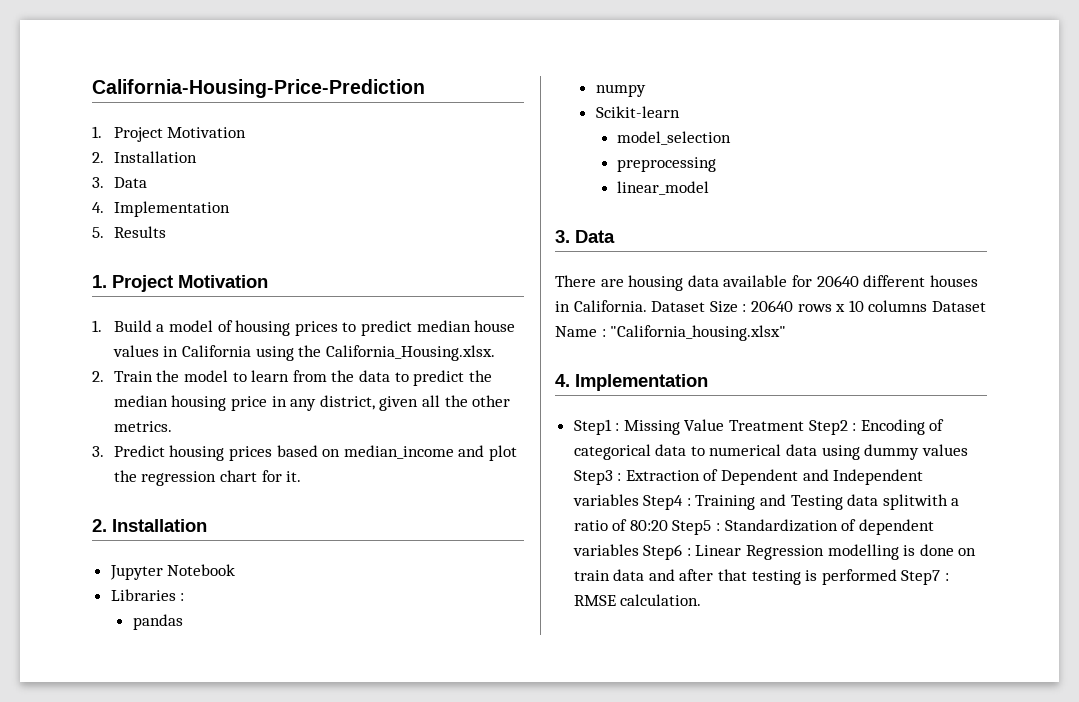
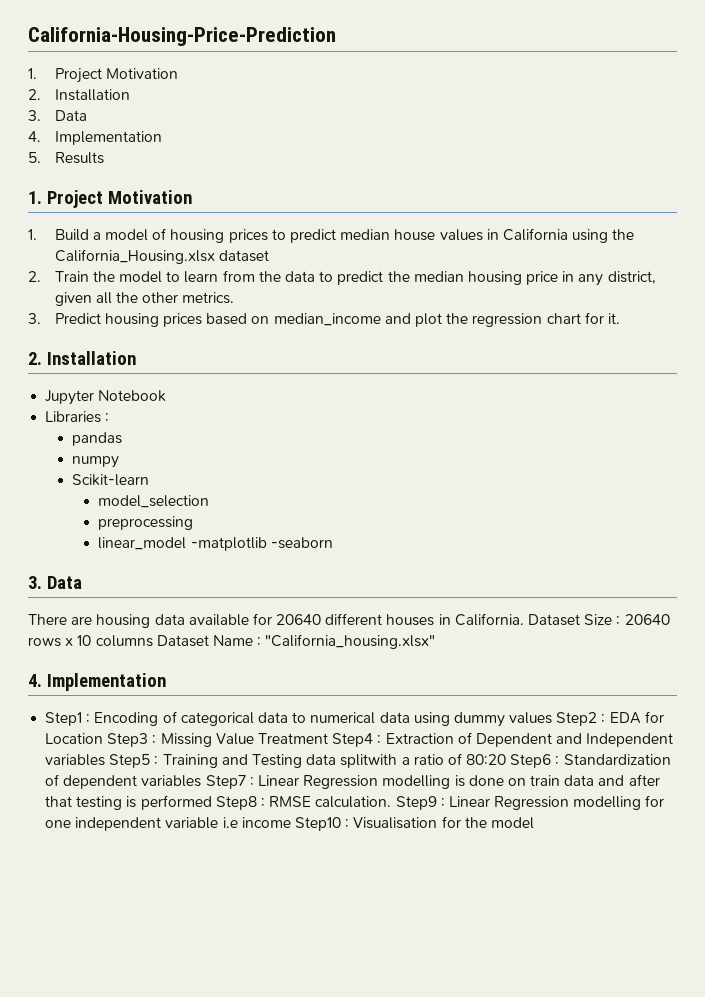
- 1. Build a model of housing prices to predict median house values in California using the California_Housing.xlsx.
+ 1. Build a model of housing prices to predict median house values in California using the California_Housing.xlsx dataset
- linear_model
+ linear_model -matplotlib -seaborn
- Step1 : Missing Value Treatment Step2 : Encoding of categorical data to numerical data using dummy values Step3 : Extraction of Dependent and Independent variables Step4 : Training and Testing data splitwith a ratio of 80:20 Step5 : Standardization of dependent variables Step6 : Linear Regression modelling is done on train data and after that testing is performed Step7 : RMSE calculation.
+ Step1 : Encoding of categorical data to numerical data using dummy values Step2 : EDA for Location Step3 : Missing Value Treatment Step4 : Extraction of Dependent and Independent variables Step5 : Training and Testing data splitwith a ratio of 80:20 Step6 : Standardization of dependent variables Step7 : Linear Regression modelling is done on train data and after that testing is performed Step8 : RMSE calculation.
+ Step9 : Linear Regression modelling for one independent variable i.e income Step10 : Visualisation for the model

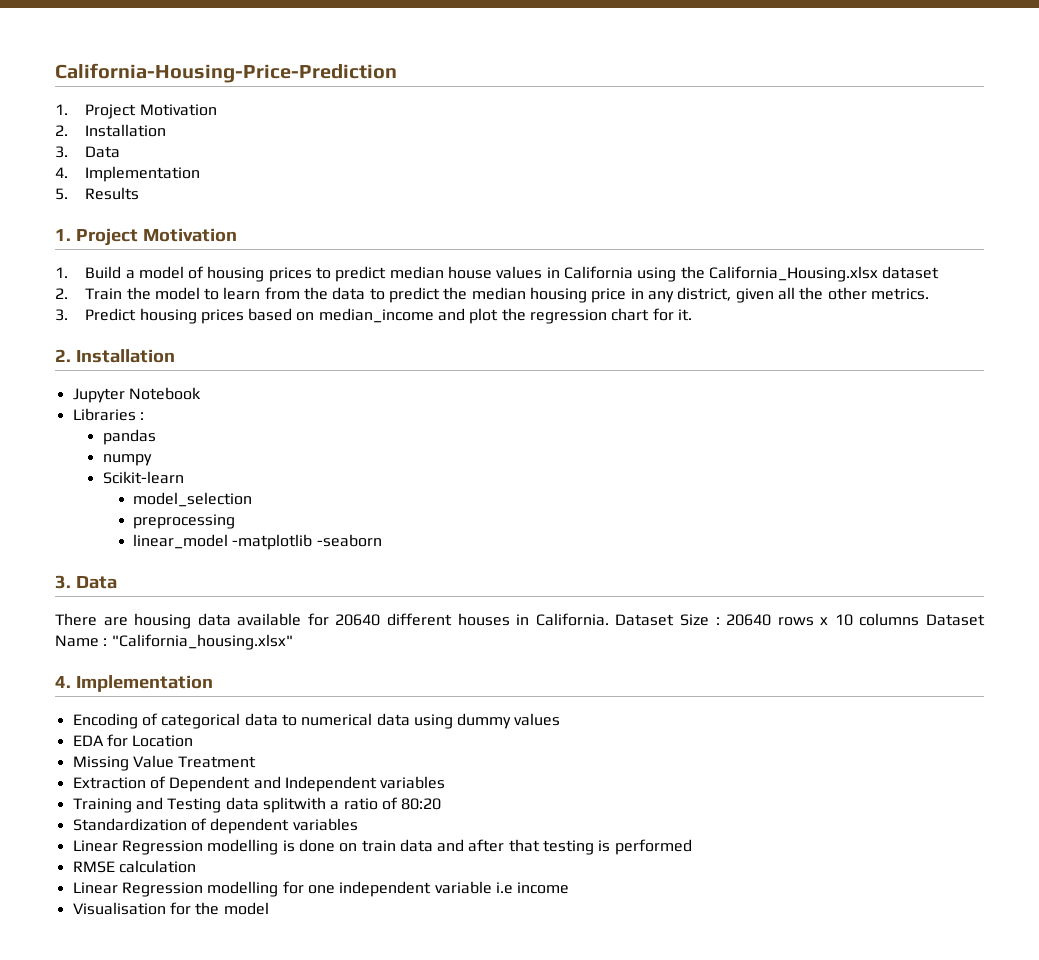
- Step1 : Encoding of categorical data to numerical data using dummy values Step2 : EDA for Location Step3 : Missing Value Treatment Step4 : Extraction of Dependent and Independent variables Step5 : Training and Testing data splitwith a ratio of 80:20 Step6 : Standardization of dependent variables Step7 : Linear Regression modelling is done on train data and after that testing is performed Step8 : RMSE calculation. Step9 : Linear Regression modelling for one independent variable i.e income Step10 : Visualisation for the model
+ Encoding of categorical data to numerical data using dummy values
+ EDA for Location
+ Missing Value Treatment
+ Extraction of Dependent and Independent variables
+ Training and Testing data splitwith a ratio of 80:20
+ Standardization of dependent variables
+ Linear Regression modelling is done on train data and after that testing is performed
+ RMSE calculation
+ Linear Regression modelling for one independent variable i.e income
+ Visualisation for the model

